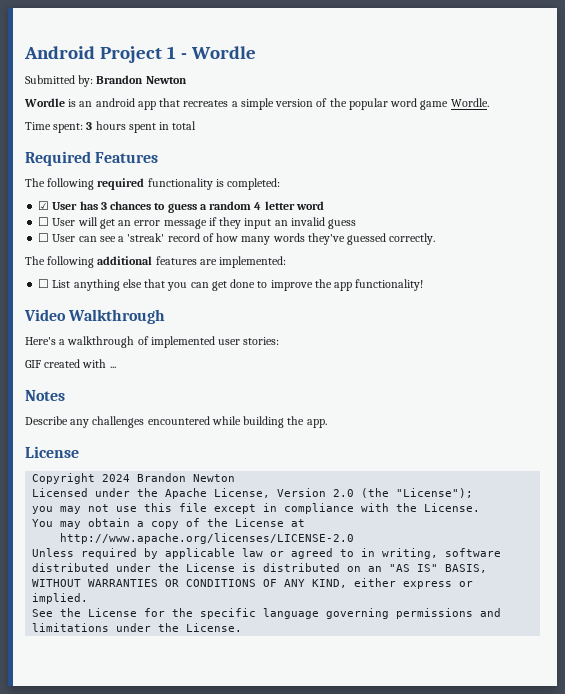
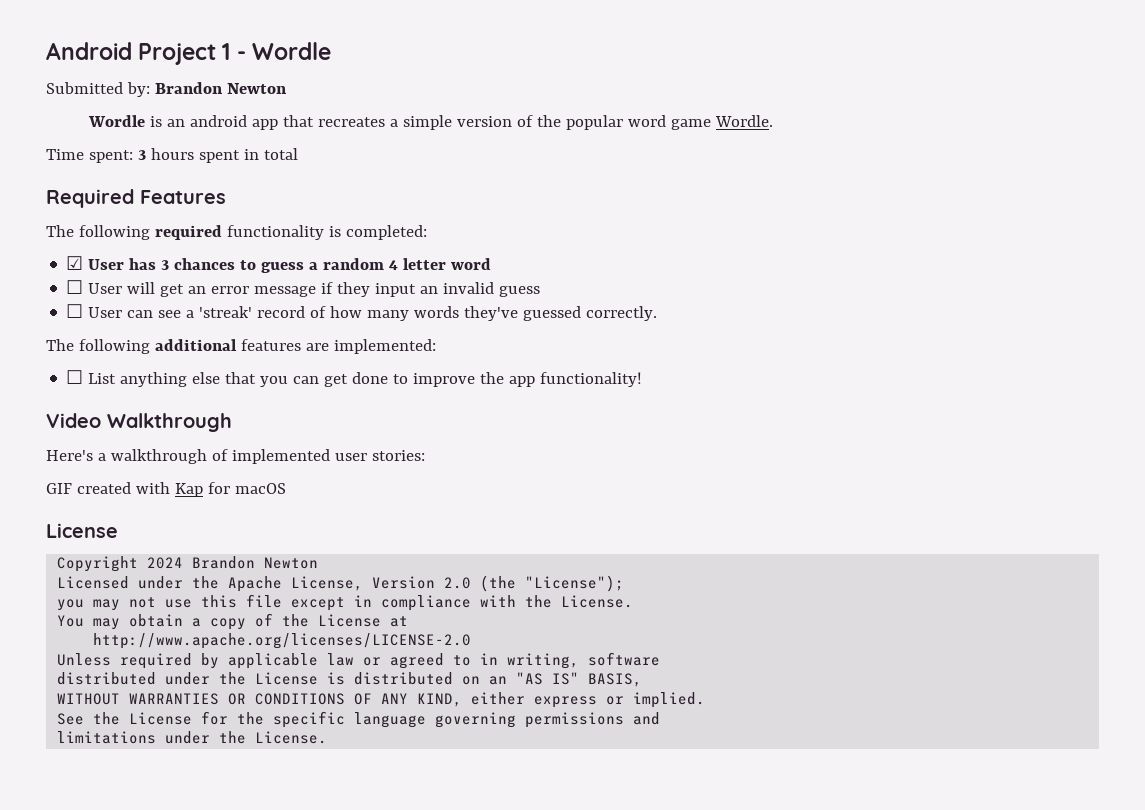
- GIF created with ...
- Notes
- Describe any challenges encountered while building the app.
+ GIF created with Kap for macOS

